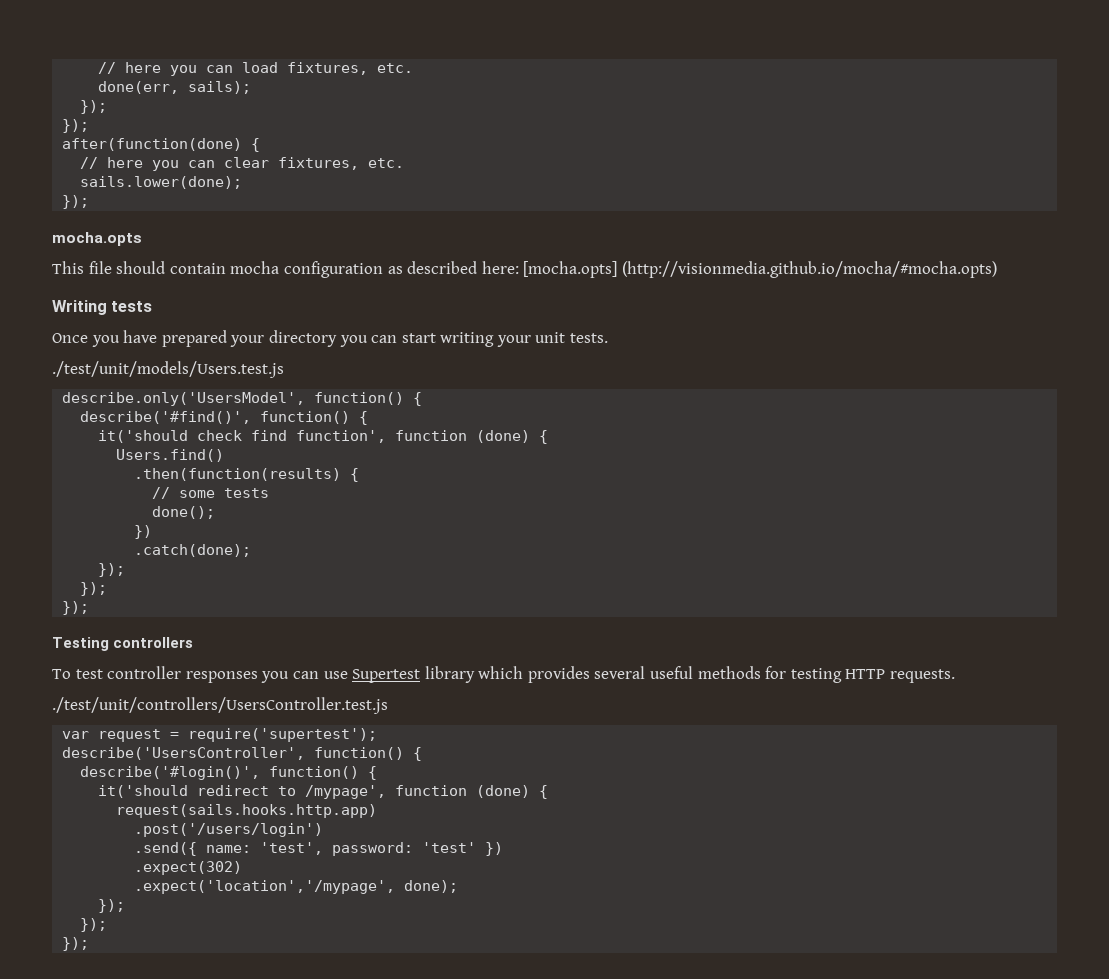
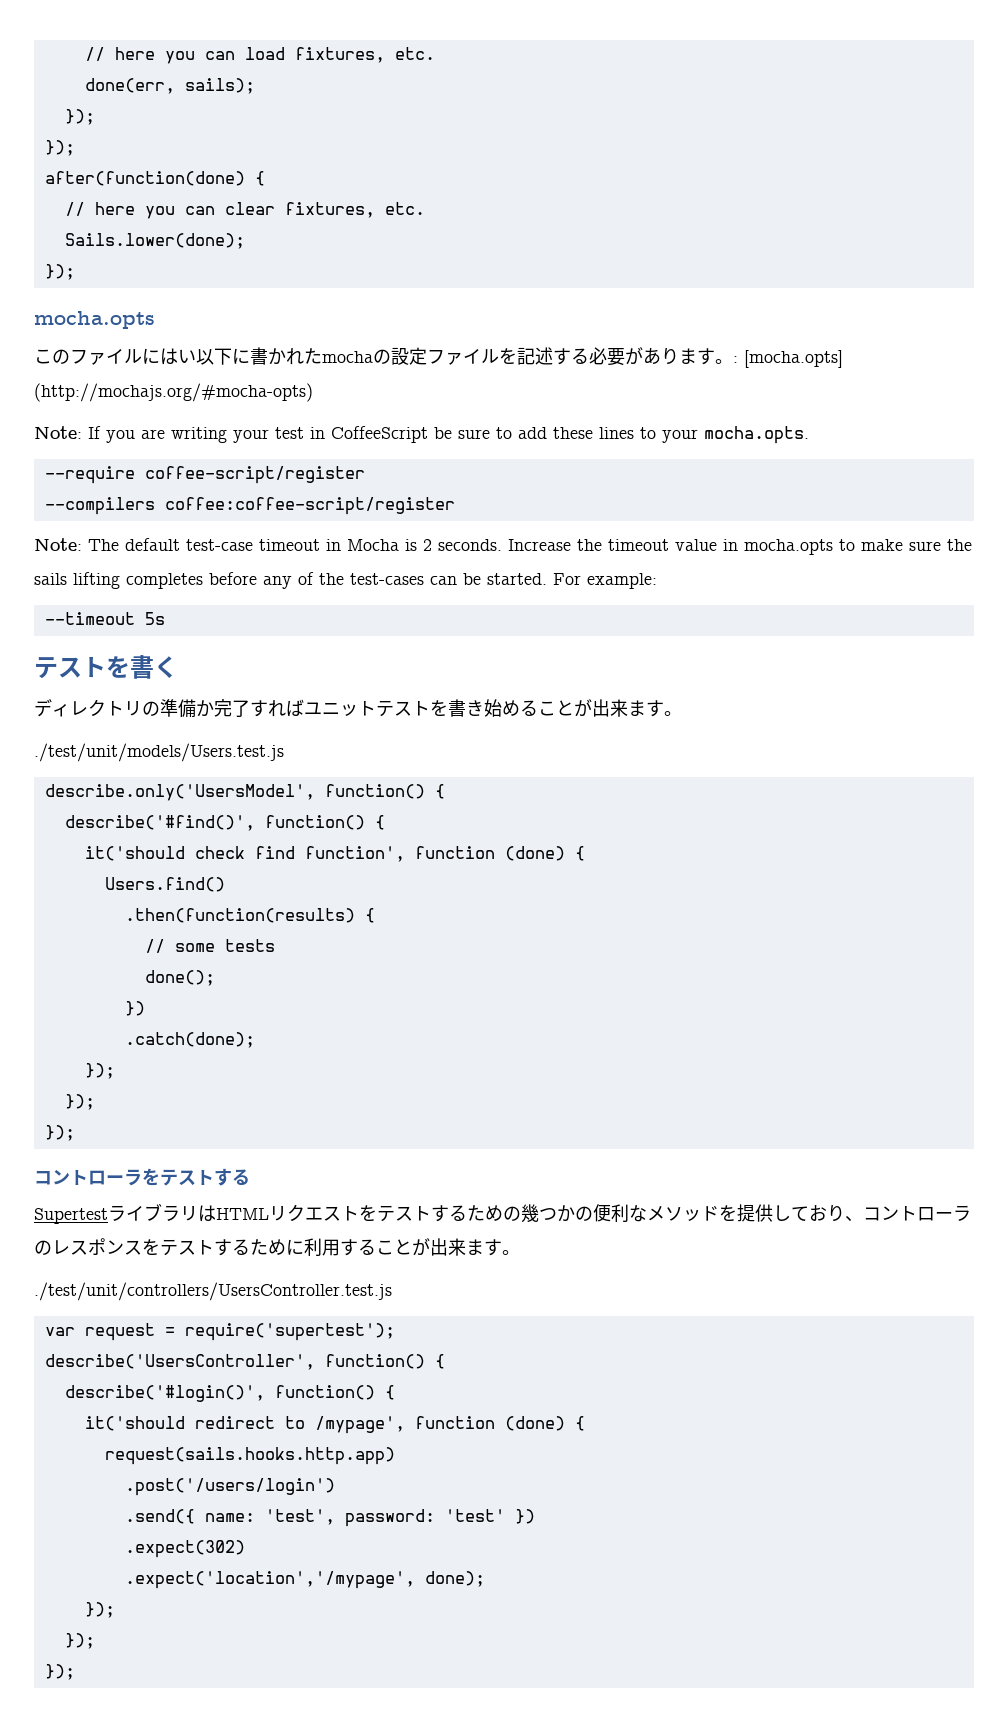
- sails.lower(done);
+ Sails.lower(done);
- This file should contain mocha configuration as described here: [mocha.opts] (http://visionmedia.github.io/mocha/#mocha.opts)
- Writing tests
- Once you have prepared your directory you can start writing your unit tests.
+ このファイルにはい以下に書かれたmochaの設定ファイルを記述する必要があります。: [mocha.opts] (http://mochajs.org/#mocha-opts)
+ Note: If you are writing your test in CoffeeScript be sure to add these lines to your mocha.opts.
+ --require coffee-script/register
+ --compilers coffee:coffee-script/register
+ Note: The default test-case timeout in Mocha is 2 seconds. Increase the timeout value in mocha.opts to make sure the sails lifting completes before any of the test-cases can be started. For example:
+ --timeout 5s
+ テストを書く
+ ディレクトリの準備か完了すればユニットテストを書き始めることが出来ます。
- Testing controllers
- To test controller responses you can use Supertest library which provides several useful methods for testing HTTP requests.
+ コントローラをテストする
+ SupertestライブラリはHTMLリクエストをテストするための幾つかの便利なメソッドを提供しており、コントローラのレスポンスをテストするために利用することが出来ます。

